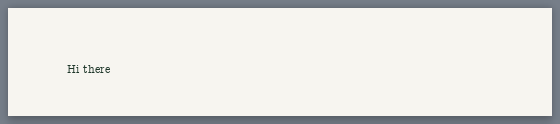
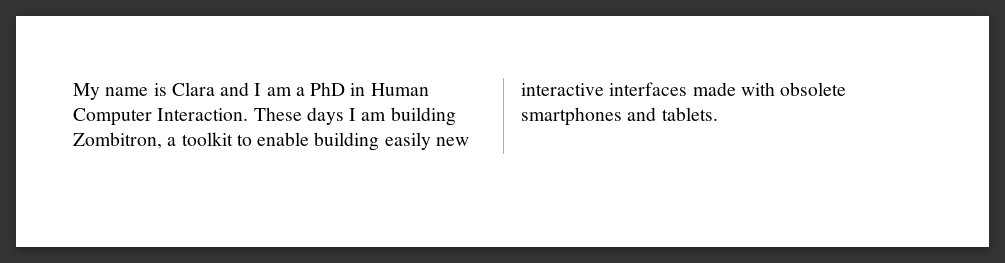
- Hi there
+ My name is Clara and I am a PhD in Human Computer Interaction. These days I am building Zombitron, a toolkit to enable building easily new interactive interfaces made with obsolete smartphones and tablets.

